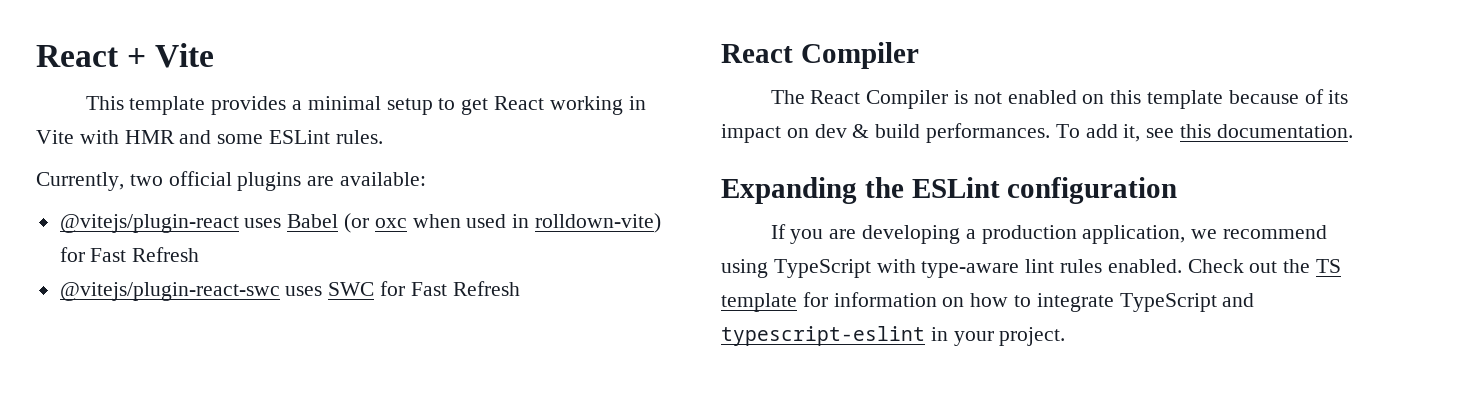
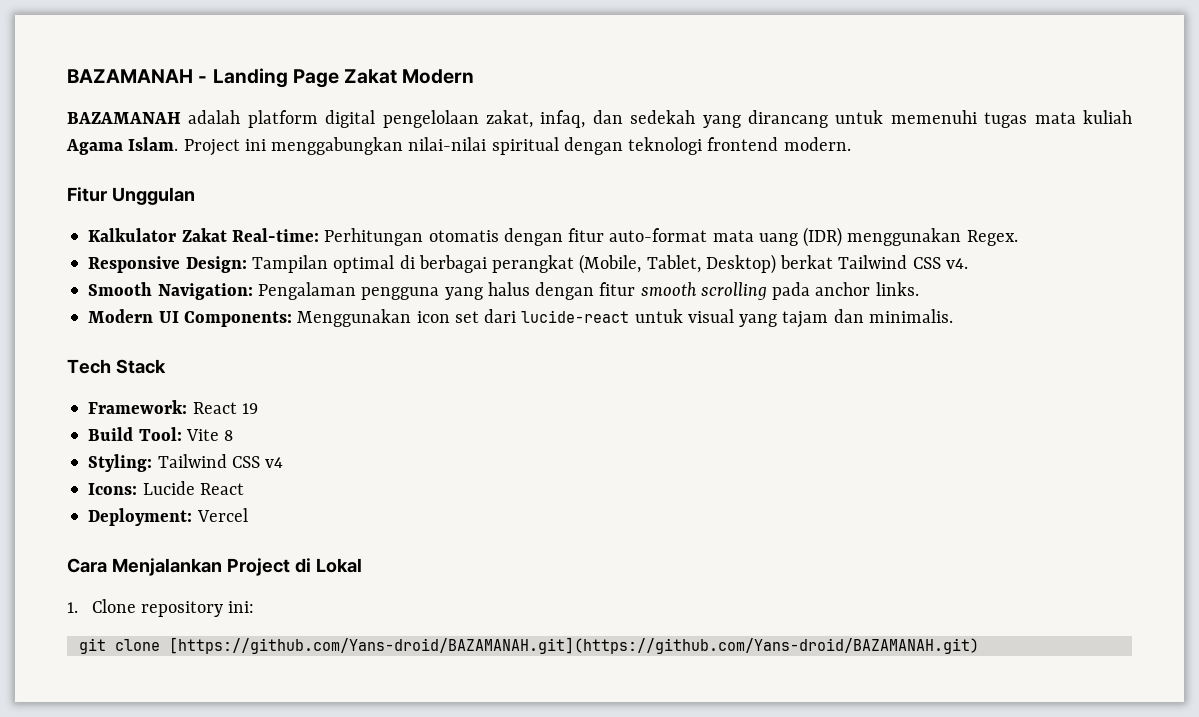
- React + Vite
- This template provides a minimal setup to get React working in Vite with HMR and some ESLint rules.
- Currently, two official plugins are available:
- @vitejs/plugin-react uses Babel (or oxc when used in rolldown-vite) for Fast Refresh
- @vitejs/plugin-react-swc uses SWC for Fast Refresh
- React Compiler
- The React Compiler is not enabled on this template because of its impact on dev & build performances. To add it, see this documentation.
- Expanding the ESLint configuration
- If you are developing a production application, we recommend using TypeScript with type-aware lint rules enabled. Check out the TS template for information on how to integrate TypeScript and typescript-eslint in your project.
+ BAZAMANAH - Landing Page Zakat Modern
+ BAZAMANAH adalah platform digital pengelolaan zakat, infaq, dan sedekah yang dirancang untuk memenuhi tugas mata kuliah Agama Islam. Project ini menggabungkan nilai-nilai spiritual dengan teknologi frontend modern.
+ Fitur Unggulan
+ Kalkulator Zakat Real-time: Perhitungan otomatis dengan fitur auto-format mata uang (IDR) menggunakan Regex.
+ Responsive Design: Tampilan optimal di berbagai perangkat (Mobile, Tablet, Desktop) berkat Tailwind CSS v4.
+ Smooth Navigation: Pengalaman pengguna yang halus dengan fitur smooth scrolling pada anchor links.
+ Modern UI Components: Menggunakan icon set dari lucide-react untuk visual yang tajam dan minimalis.
+ Tech Stack
+ Framework: React 19
+ Build Tool: Vite 8
+ Styling: Tailwind CSS v4
+ Icons: Lucide React
+ Deployment: Vercel
+ Cara Menjalankan Project di Lokal
+ 1. Clone repository ini:
+ git clone [https://github.com/Yans-droid/BAZAMANAH.git](https://github.com/Yans-droid/BAZAMANAH.git)

